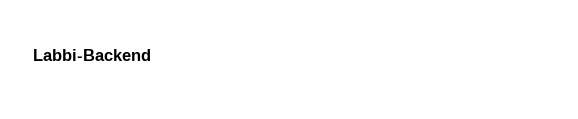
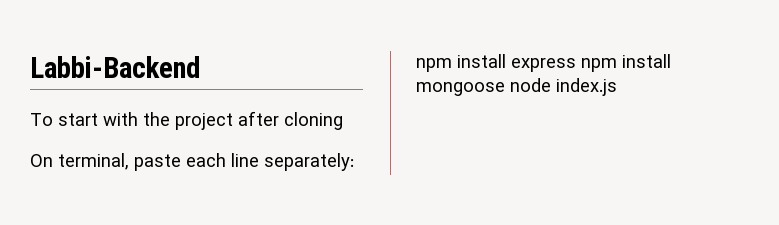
+ To start with the project after cloning
+ On terminal, paste each line separately: npm install express npm install mongoose node index.js

